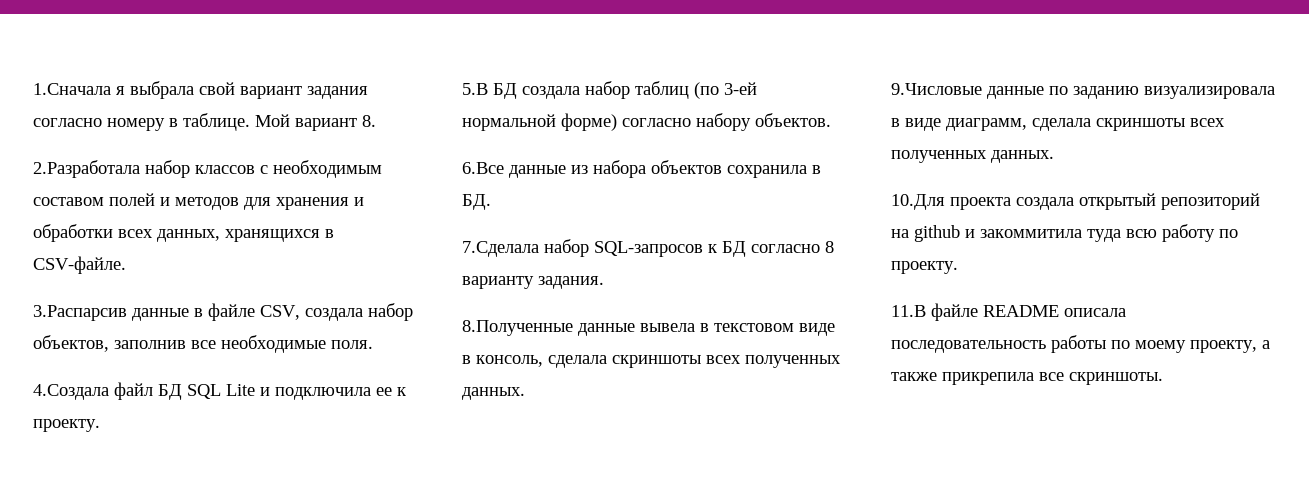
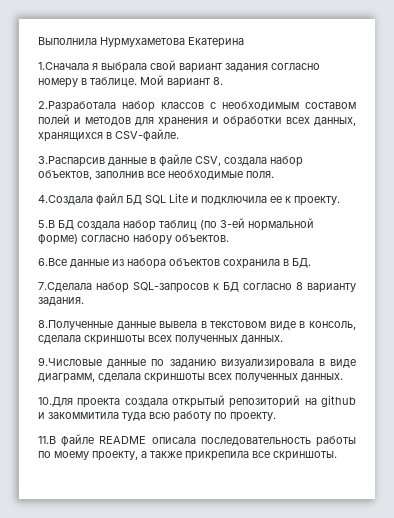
+ Выполнила Нурмухаметова Екатерина

